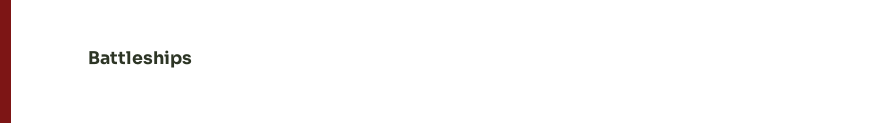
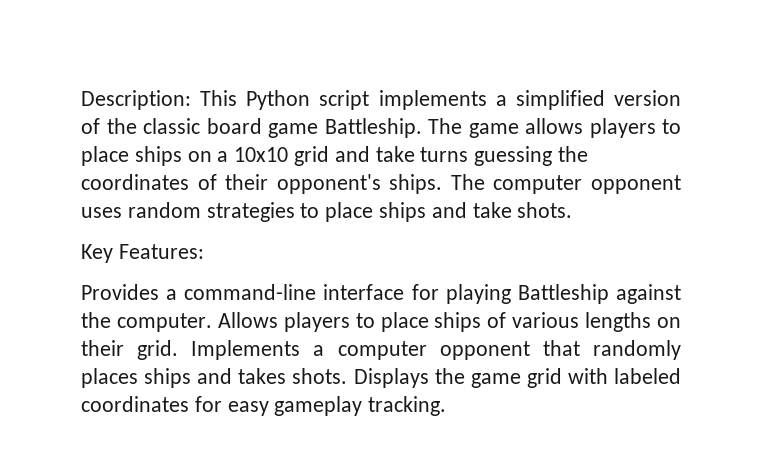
- Battleships
+ Description: This Python script implements a simplified version of the classic board game Battleship. The game allows players to place ships on a 10x10 grid and take turns guessing the coordinates of their opponent's ships. The computer opponent uses random strategies to place ships and take shots.
+ Key Features:
+ Provides a command-line interface for playing Battleship against the computer. Allows players to place ships of various lengths on their grid. Implements a computer opponent that randomly places ships and takes shots. Displays the game grid with labeled coordinates for easy gameplay tracking.

